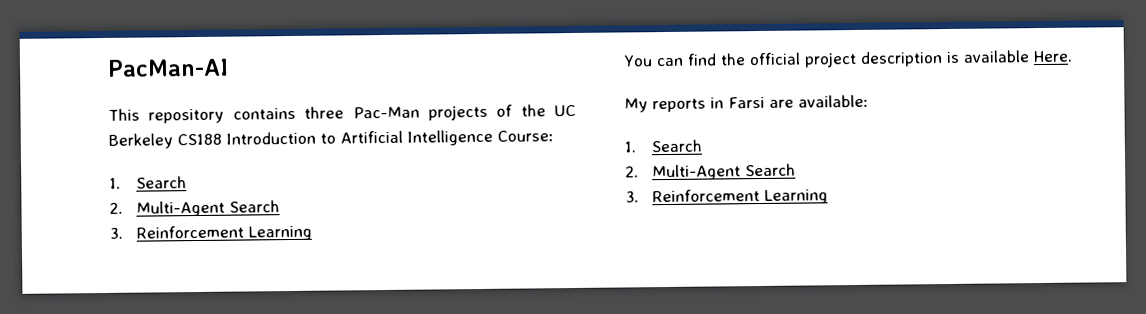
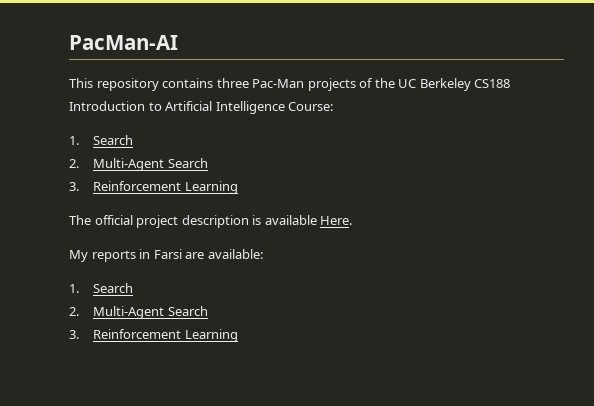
- You can find the official project description is available Here.
+ The official project description is available Here.

